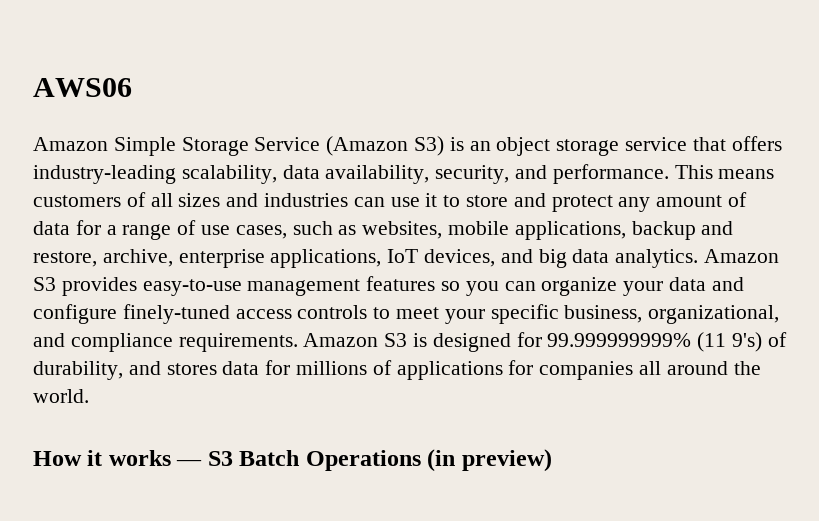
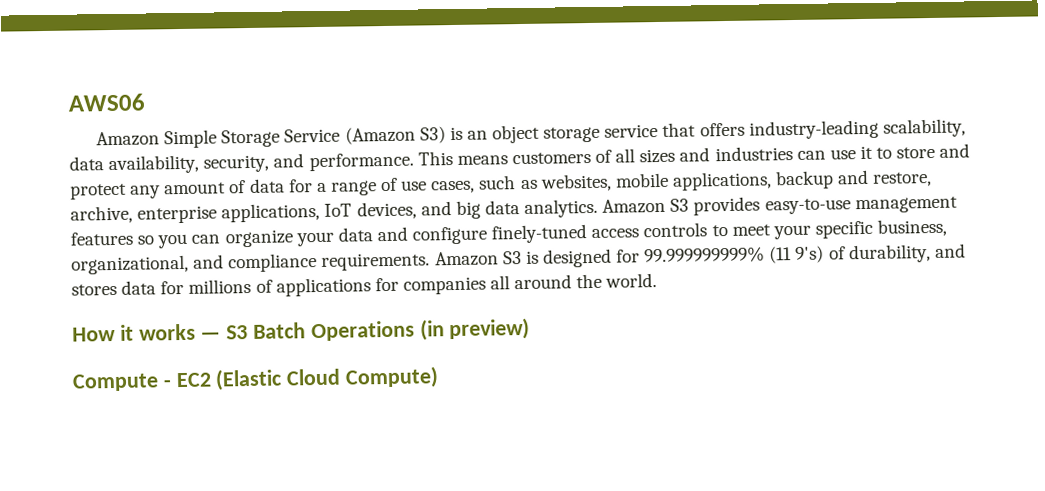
+ Compute - EC2 (Elastic Cloud Compute)

